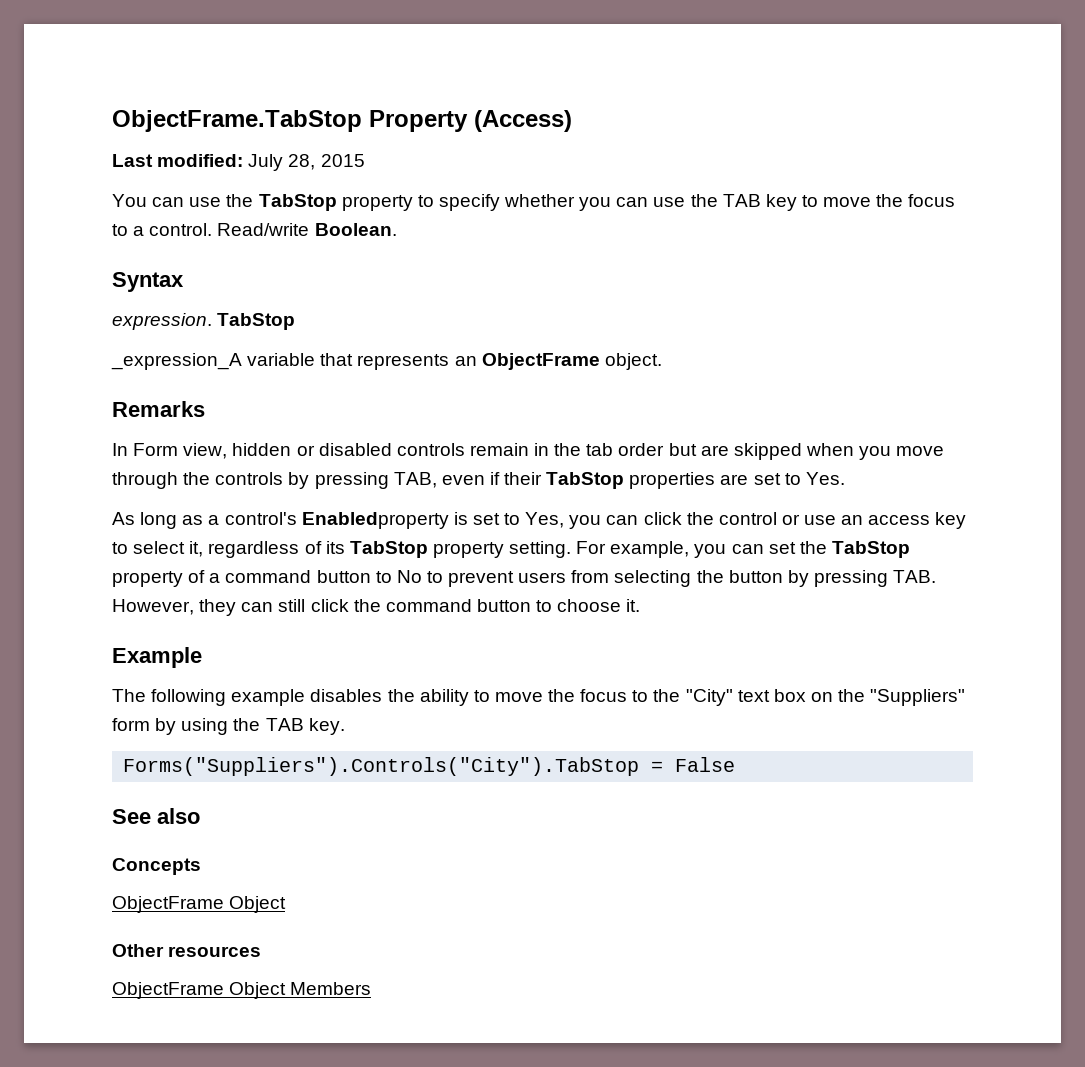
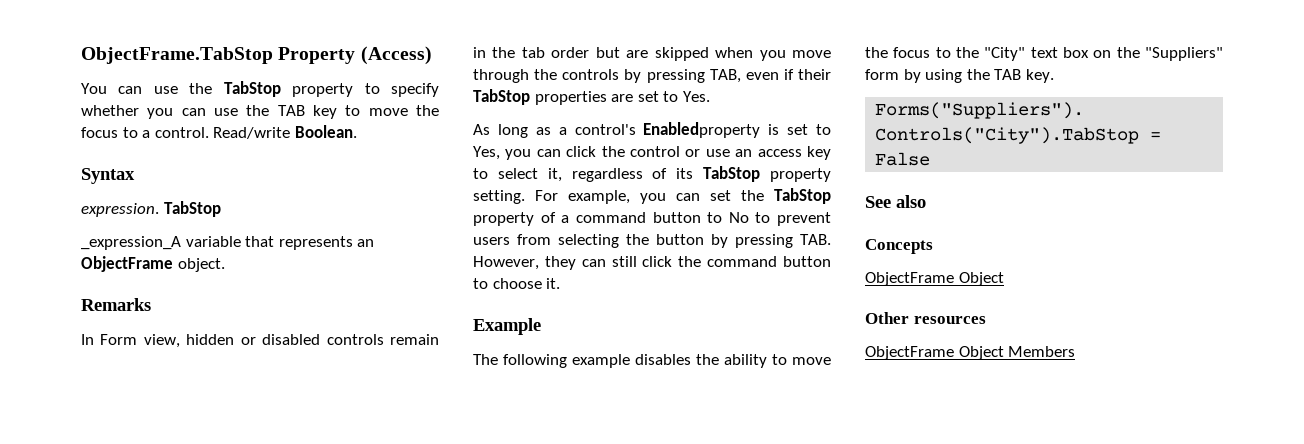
- Last modified: July 28, 2015

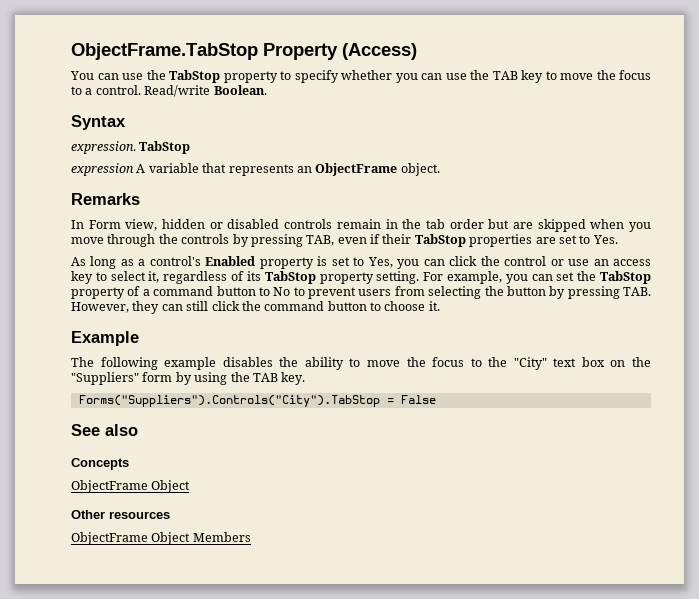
- _expression_A variable that represents an ObjectFrame object.
+ expression A variable that represents an ObjectFrame object.
- As long as a control's Enabledproperty is set to Yes, you can click the control or use an access key to select it, regardless of its TabStop property setting.
+ As long as a control's Enabled property is set to Yes, you can click the control or use an access key to select it, regardless of its TabStop property setting.

